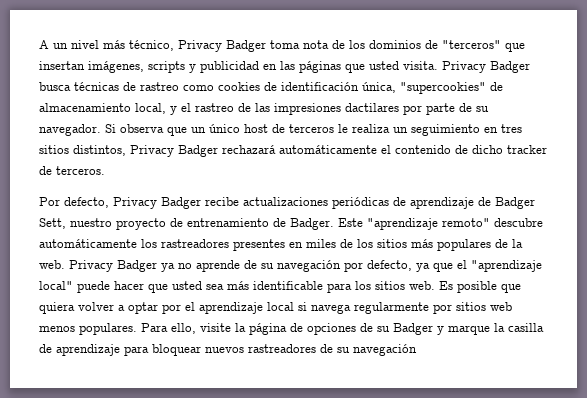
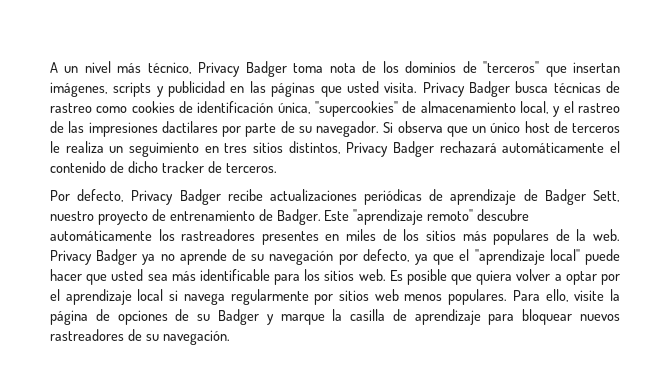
- Para ello, visite la página de opciones de su Badger y marque la casilla de aprendizaje para bloquear nuevos rastreadores de su navegación
+ Para ello, visite la página de opciones de su Badger y marque la casilla de aprendizaje para bloquear nuevos rastreadores de su navegación.

